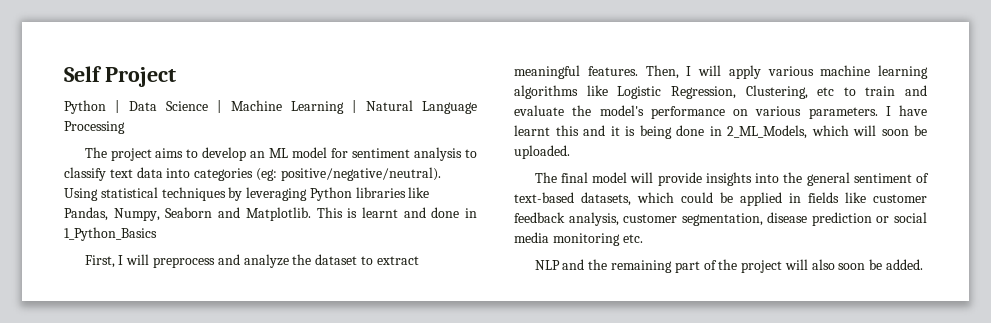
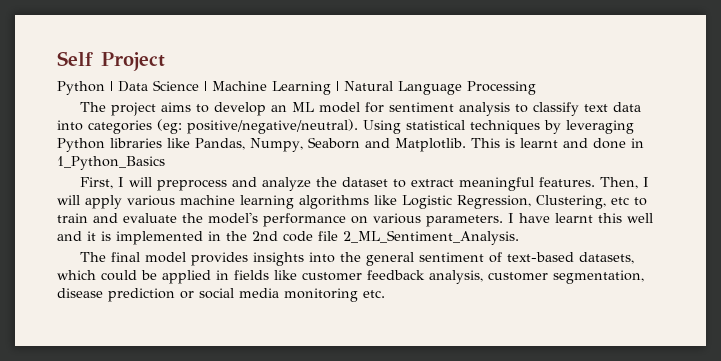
- I have learnt this and it is being done in 2_ML_Models, which will soon be uploaded.
+ I have learnt this well and it is implemented in the 2nd code file 2_ML_Sentiment_Analysis.
- The final model will provide insights into the general sentiment of text-based datasets, which could be applied in fields like customer feedback analysis, customer segmentation, disease prediction or social media monitoring etc.
+ The final model provides insights into the general sentiment of text-based datasets, which could be applied in fields like customer feedback analysis, customer segmentation, disease prediction or social media monitoring etc.
- NLP and the remaining part of the project will also soon be added.

